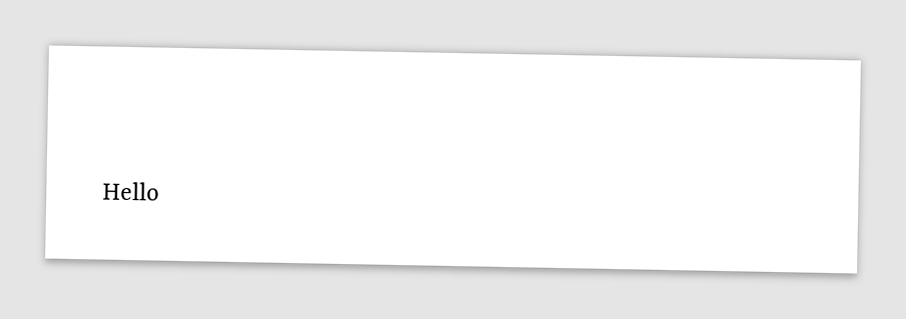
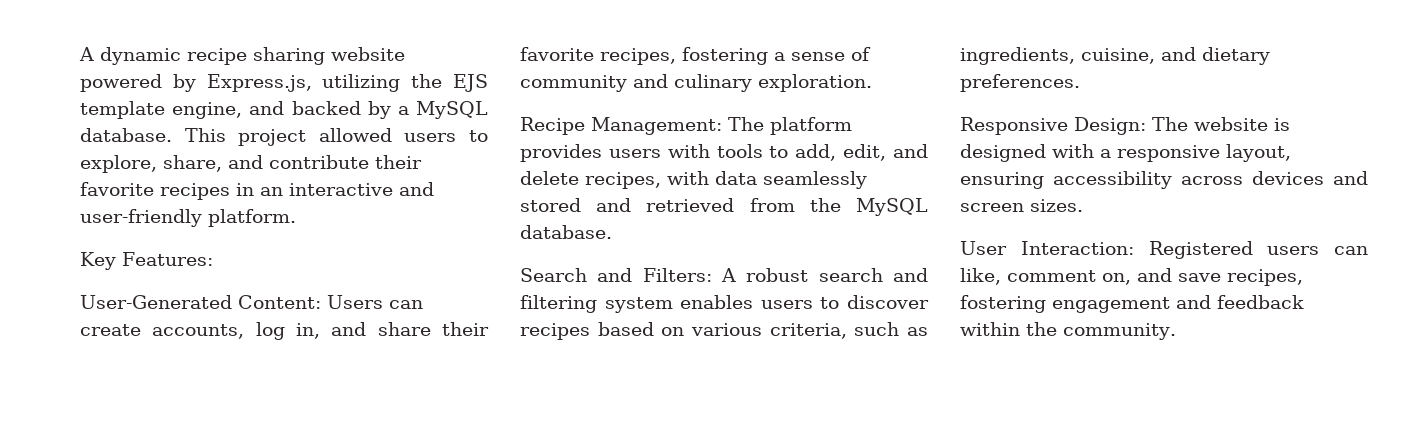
- Hello
+ A dynamic recipe sharing website powered by Express.js, utilizing the EJS template engine, and backed by a MySQL database. This project allowed users to explore, share, and contribute their favorite recipes in an interactive and user-friendly platform.
+ Key Features:
+ User-Generated Content: Users can create accounts, log in, and share their favorite recipes, fostering a sense of community and culinary exploration.
+ Recipe Management: The platform provides users with tools to add, edit, and delete recipes, with data seamlessly stored and retrieved from the MySQL database.
+ Search and Filters: A robust search and filtering system enables users to discover recipes based on various criteria, such as ingredients, cuisine, and dietary preferences.
+ Responsive Design: The website is designed with a responsive layout, ensuring accessibility across devices and screen sizes.
+ User Interaction: Registered users can like, comment on, and save recipes, fostering engagement and feedback within the community.

